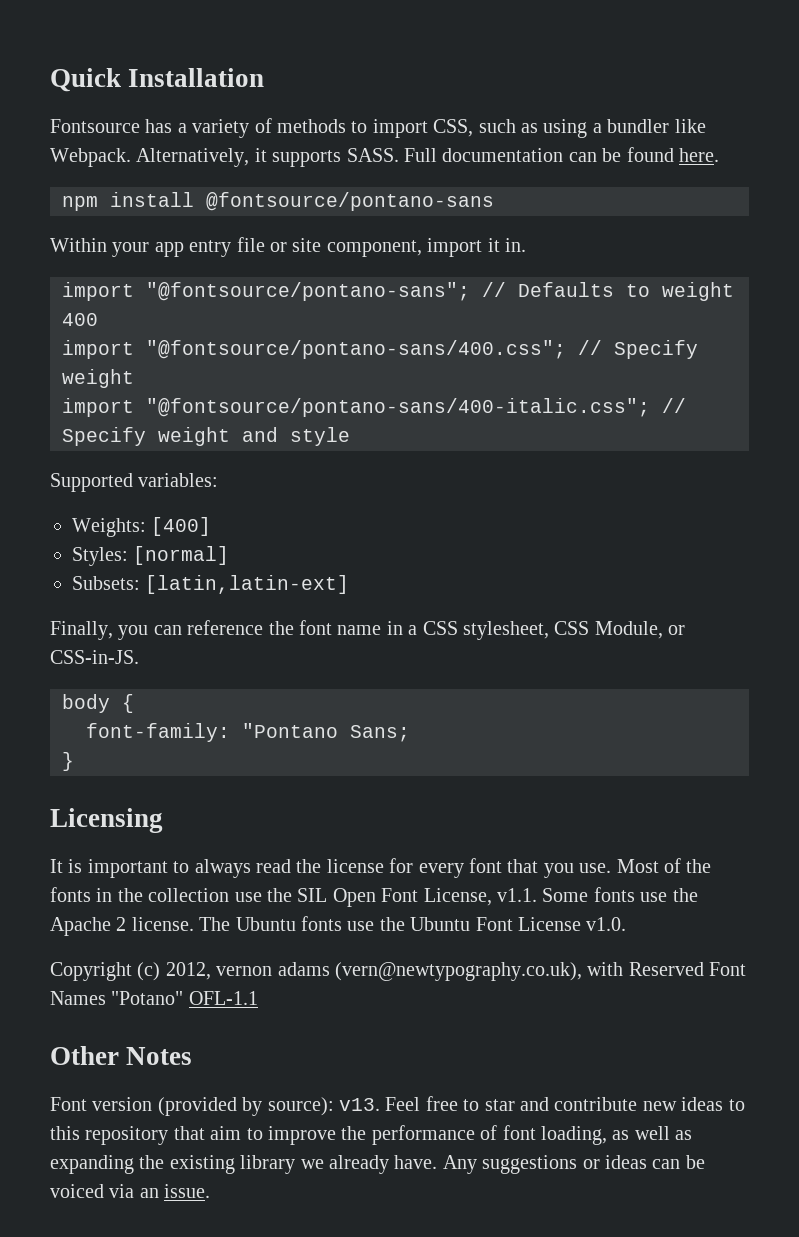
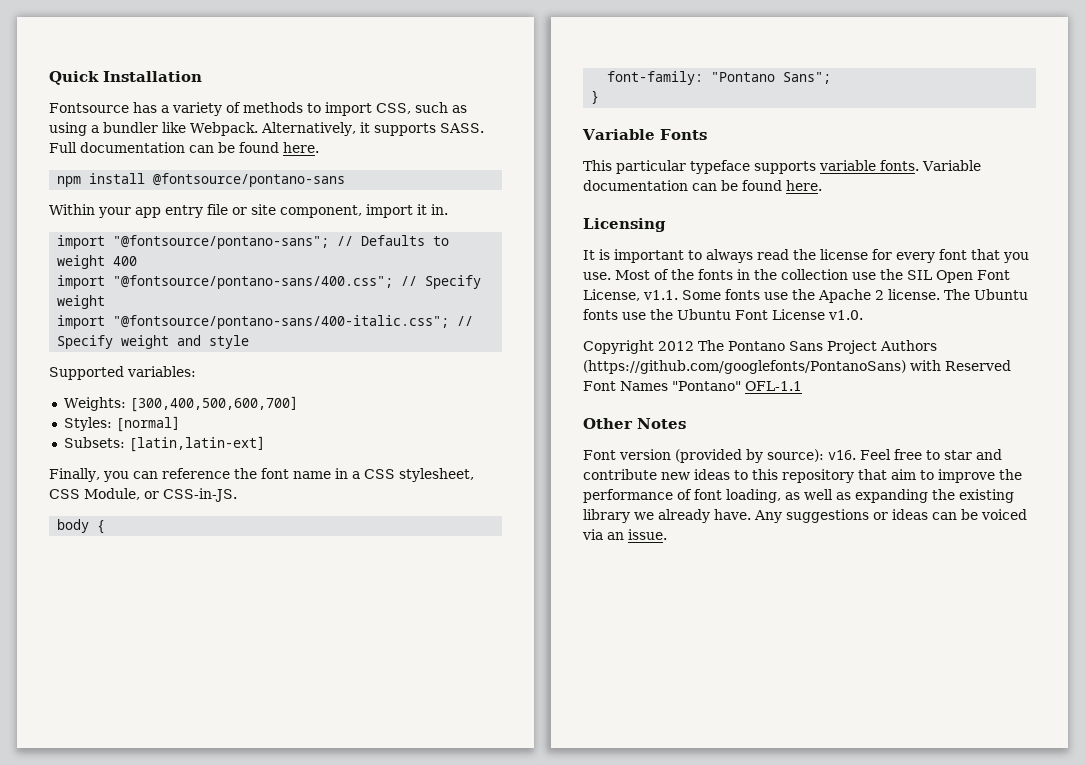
- Weights: [400]
+ Weights: [300,400,500,600,700]
- font-family: "Pontano Sans;
+ font-family: "Pontano Sans";
+ Variable Fonts
+ This particular typeface supports variable fonts. Variable documentation can be found here.
- Copyright (c) 2012, vernon adams (vern@newtypography.co.uk), with Reserved Font Names "Potano" OFL-1.1
+ Copyright 2012 The Pontano Sans Project Authors (https://github.com/googlefonts/PontanoSans) with Reserved Font Names "Pontano" OFL-1.1
- Font version (provided by source): v13.
+ Font version (provided by source): v16.

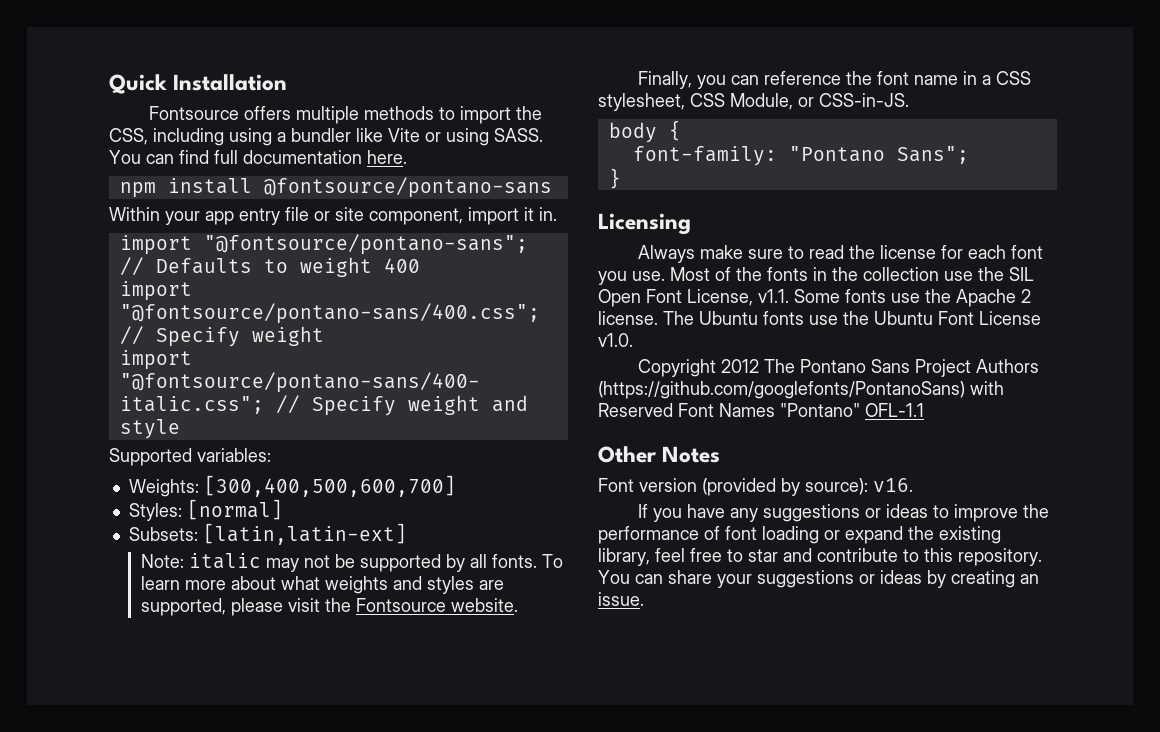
- Fontsource has a variety of methods to import CSS, such as using a bundler like Webpack. Alternatively, it supports SASS. Full documentation can be found here.
+ Fontsource offers multiple methods to import the CSS, including using a bundler like Vite or using SASS. You can find full documentation here.
+ Note: italic may not be supported by all fonts. To learn more about what weights and styles are supported, please visit the Fontsource website.
- Variable Fonts
- This particular typeface supports variable fonts. Variable documentation can be found here.
  Licensing
- It is important to always read the license for every font that you use.
+ Always make sure to read the license for each font you use.
- Font version (provided by source): v16. Feel free to star and contribute new ideas to this repository that aim to improve the performance of font loading, as well as expanding the existing library we already have. Any suggestions or ideas can be voiced via an issue.
+ Font version (provided by source): v16.
+ If you have any suggestions or ideas to improve the performance of font loading or expand the existing library, feel free to star and contribute to this repository. You can share your suggestions or ideas by creating an issue.

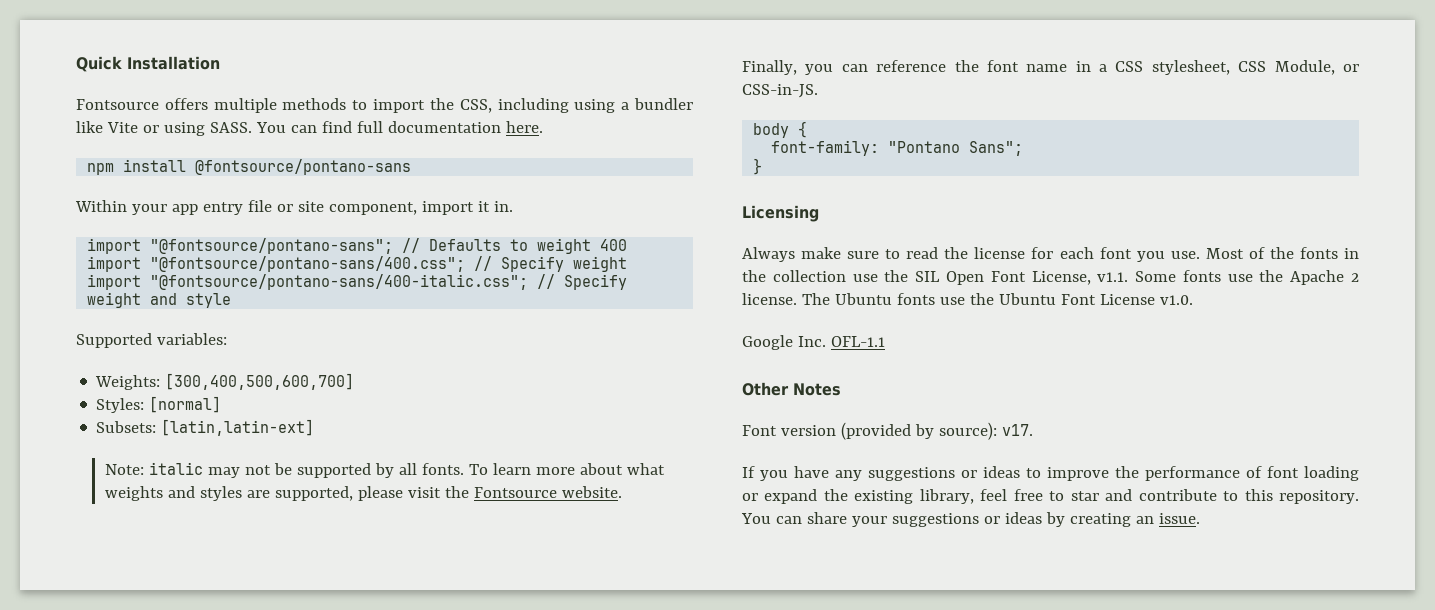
- Copyright 2012 The Pontano Sans Project Authors (https://github.com/googlefonts/PontanoSans) with Reserved Font Names "Pontano" OFL-1.1
+ Google Inc. OFL-1.1
- Font version (provided by source): v16.
+ Font version (provided by source): v17.

